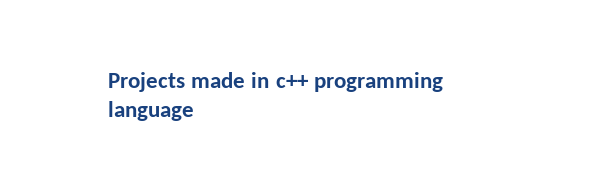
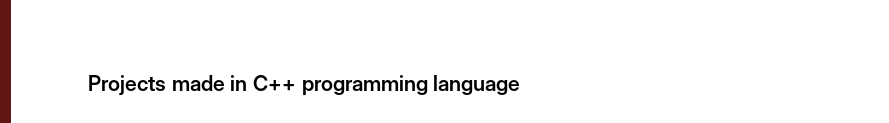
- Projects made in c++ programming language
+ Projects made in C++ programming language

